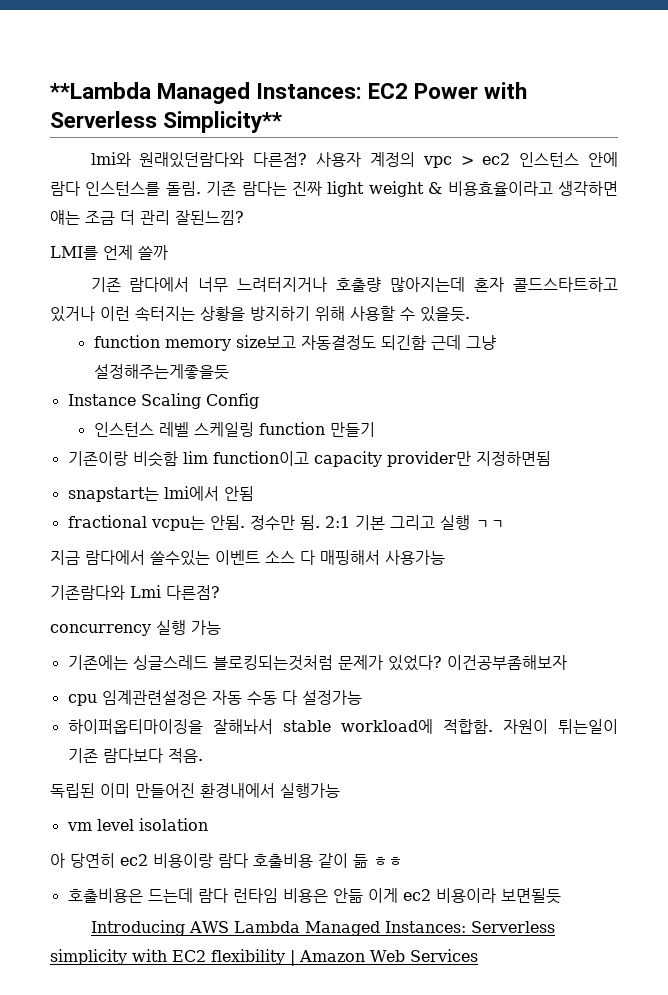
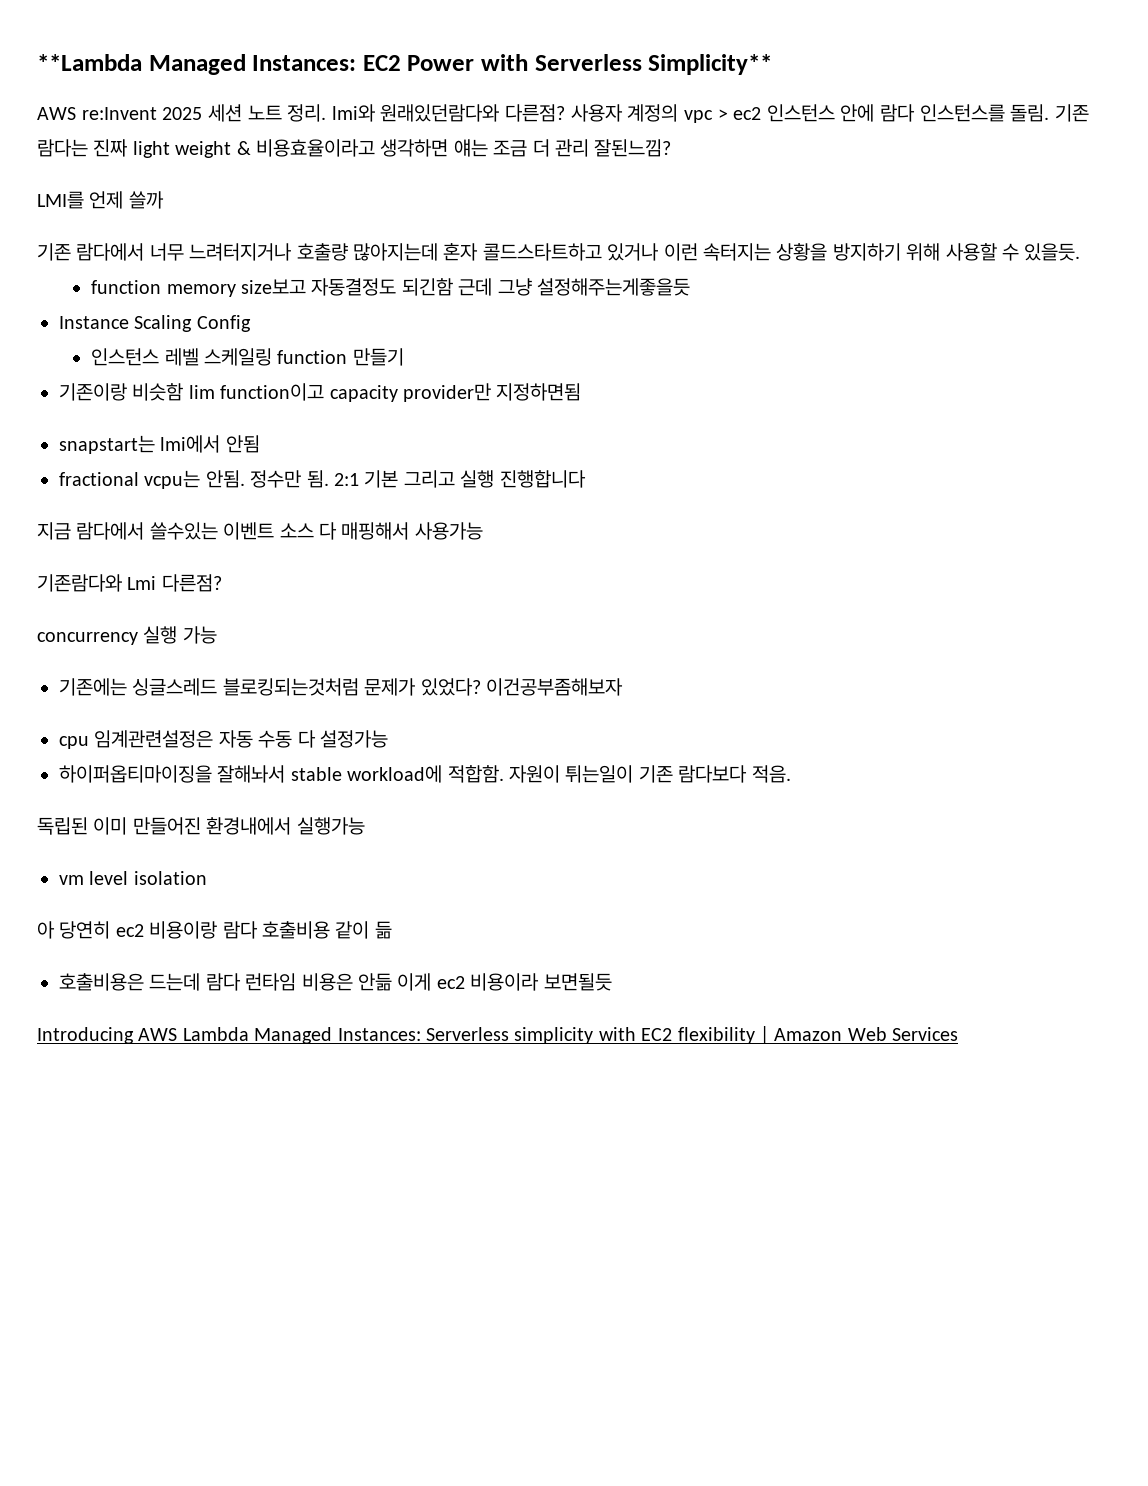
- lmi와 원래있던람다와 다른점?
+ AWS re:Invent 2025 세션 노트 정리. lmi와 원래있던람다와 다른점?
- 2:1 기본 그리고 실행 ㄱㄱ
+ 2:1 기본 그리고 실행 진행합니다
- 아 당연히 ec2 비용이랑 람다 호출비용 같이 듦 ㅎㅎ
+ 아 당연히 ec2 비용이랑 람다 호출비용 같이 듦

